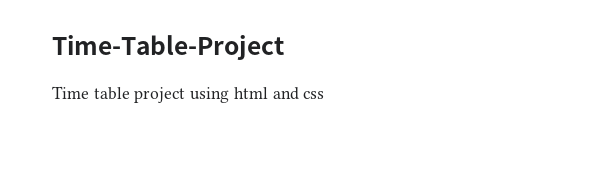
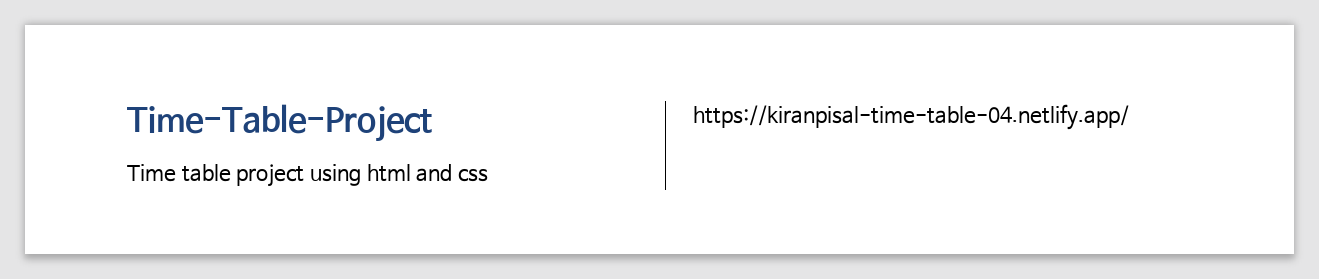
- Time table project using html and css
+ Time table project using html and css https://kiranpisal-time-table-04.netlify.app/

